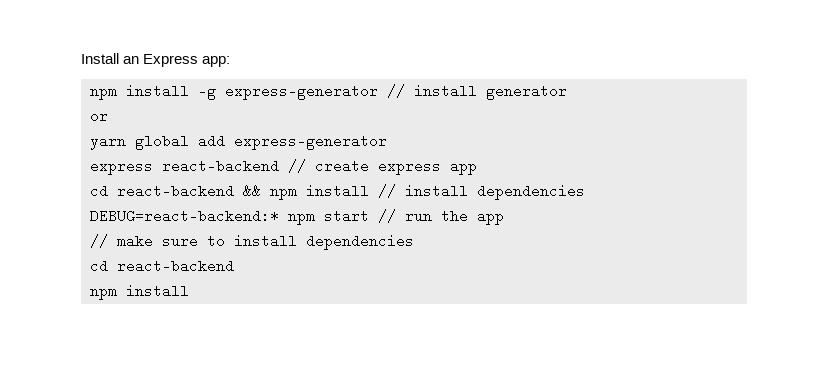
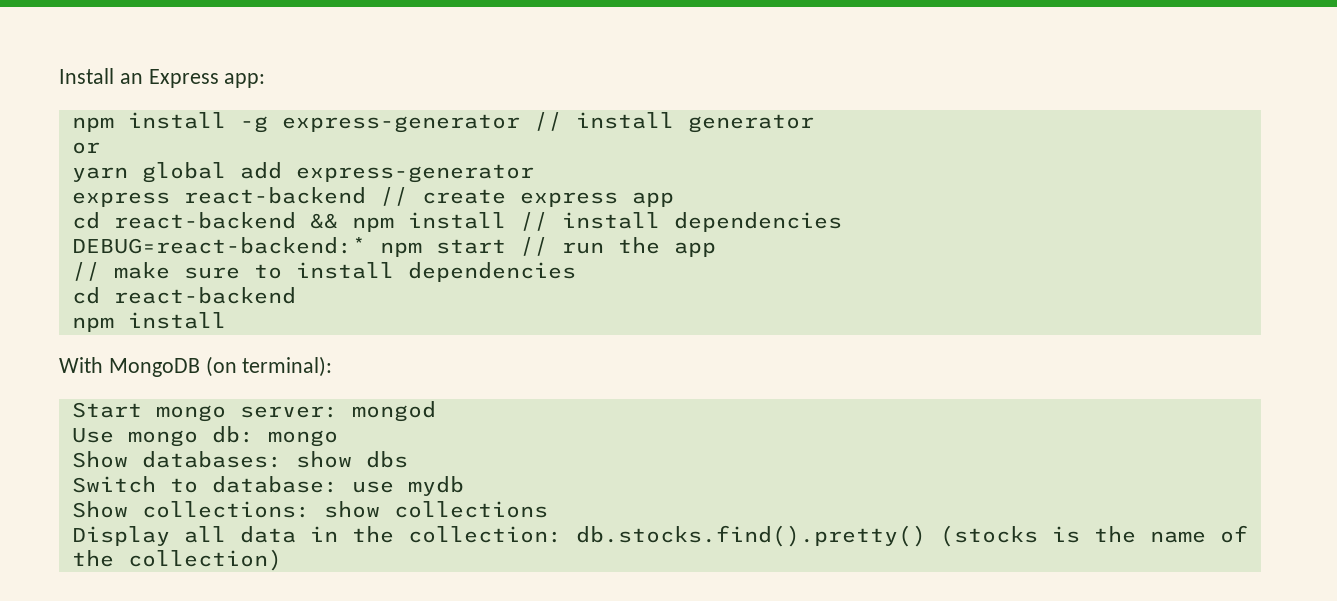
+ With MongoDB (on terminal):
+ Start mongo server: mongod
+ Use mongo db: mongo
+ Show databases: show dbs
+ Switch to database: use mydb
+ Show collections: show collections
+ Display all data in the collection: db.stocks.find().pretty() (stocks is the name of the collection)

